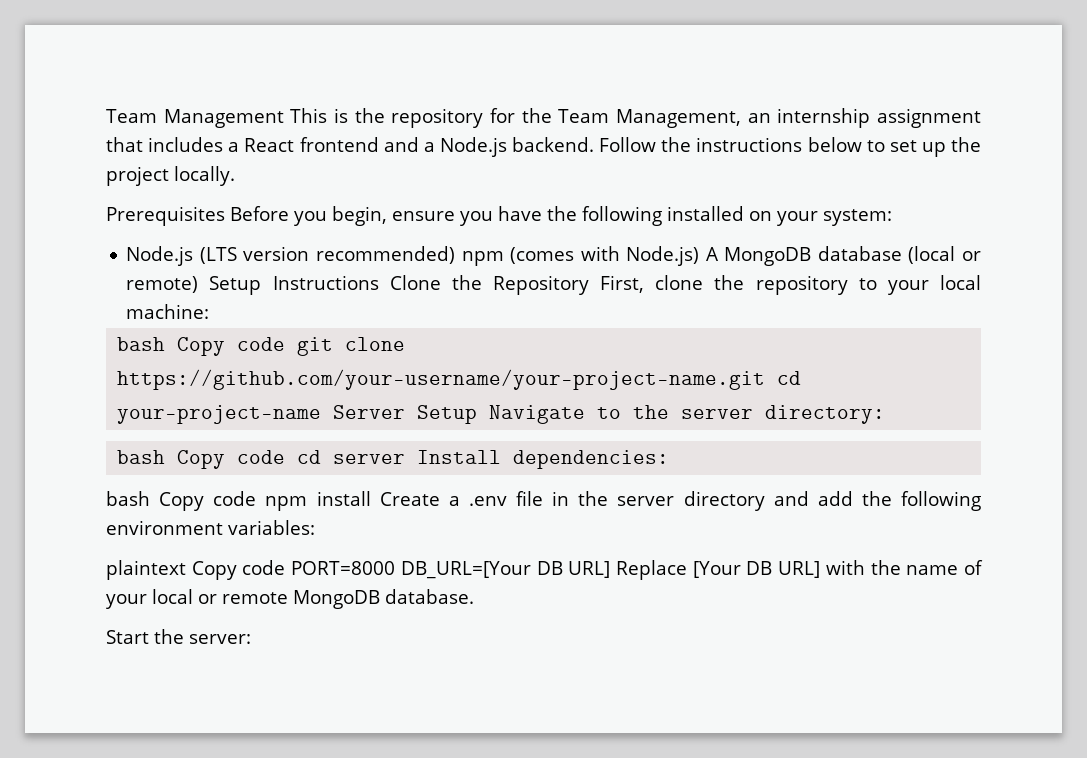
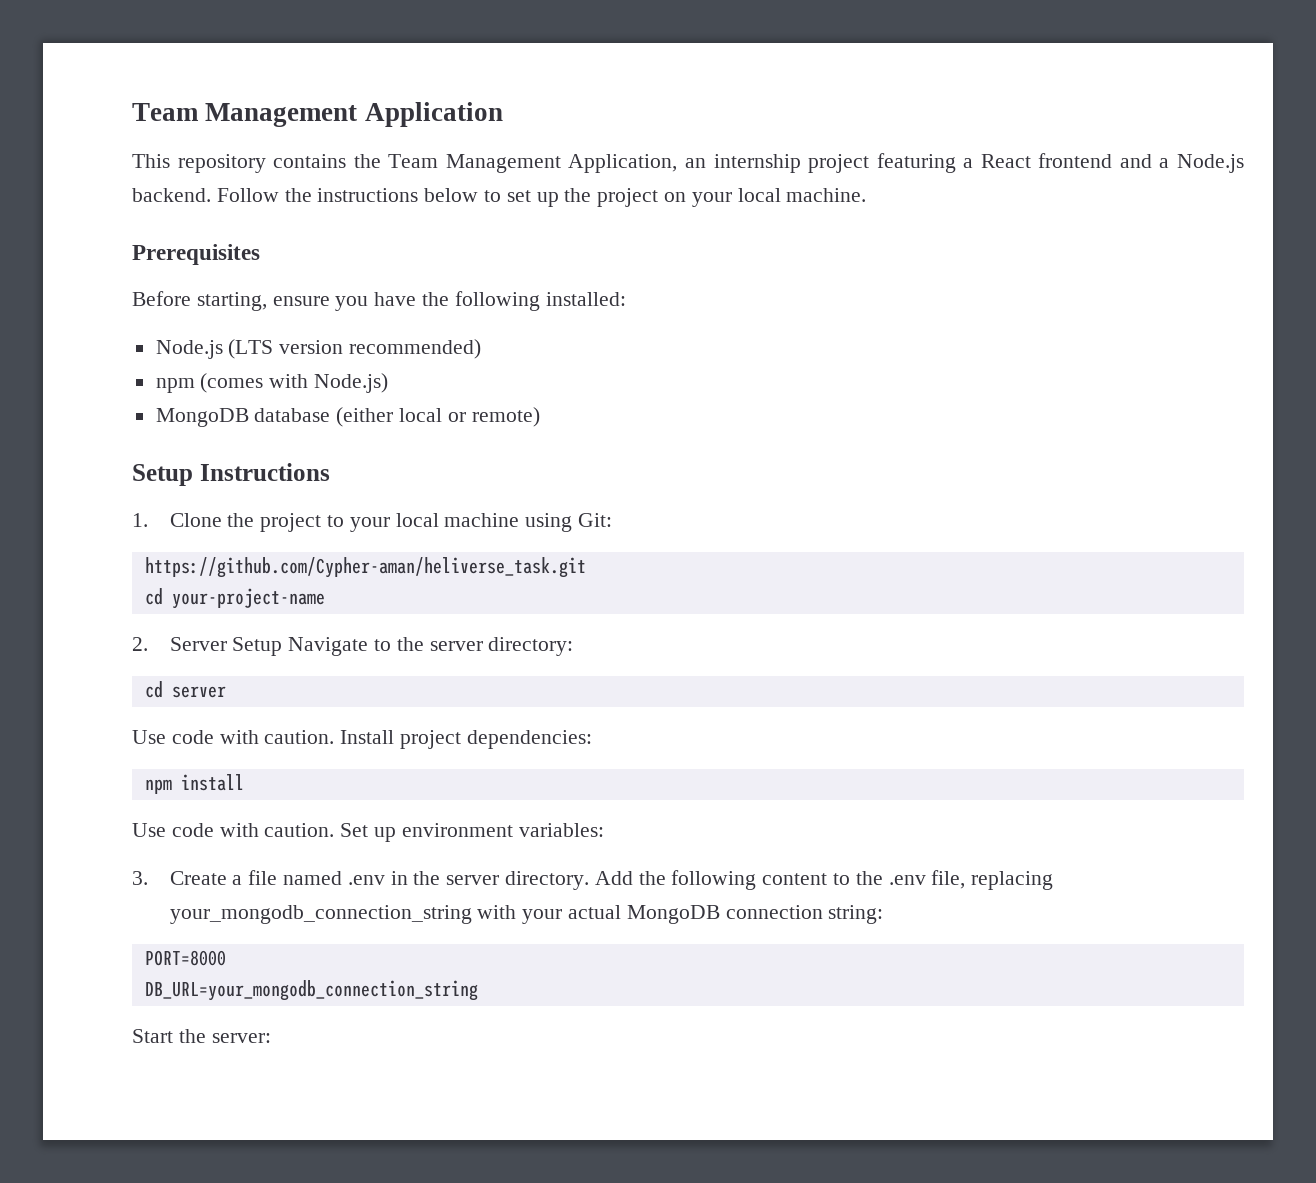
- Team Management This is the repository for the Team Management, an internship assignment that includes a React frontend and a Node.js backend.
+ Team Management Application
+ This repository contains the Team Management Application, an internship project featuring a React frontend and a Node.js backend.
- Follow the instructions below to set up the project locally.
- Prerequisites Before you begin, ensure you have the following installed on your system:
+ Follow the instructions below to set up the project on your local machine.
+ Prerequisites
+ Before starting, ensure you have the following installed:
- Node.js (LTS version recommended) npm (comes with Node.js) A MongoDB database (local or remote) Setup Instructions Clone the Repository First, clone the repository to your local machine:
- bash Copy code git clone https://github.com/your-username/your-project-name.git cd your-project-name Server Setup Navigate to the server directory:
+ Node.js (LTS version recommended)
+ npm (comes with Node.js)
+ MongoDB database (either local or remote)
+ Setup Instructions
+ 1. Clone the project to your local machine using Git:
+ https://github.com/Cypher-aman/heliverse_task.git
+ cd your-project-name
+ 2. Server Setup Navigate to the server directory:
- bash Copy code cd server Install dependencies:
- bash Copy code npm install Create a .env file in the server directory and add the following environment variables:
- plaintext Copy code PORT=8000 DB_URL=[Your DB URL] Replace [Your DB URL] with the name of your local or remote MongoDB database.
+ cd server
+ Use code with caution. Install project dependencies:
+ npm install
+ Use code with caution. Set up environment variables:
+ 3. Create a file named .env in the server directory. Add the following content to the .env file, replacing your_mongodb_connection_string with your actual MongoDB connection string:
+ PORT=8000
+ DB_URL=your_mongodb_connection_string

